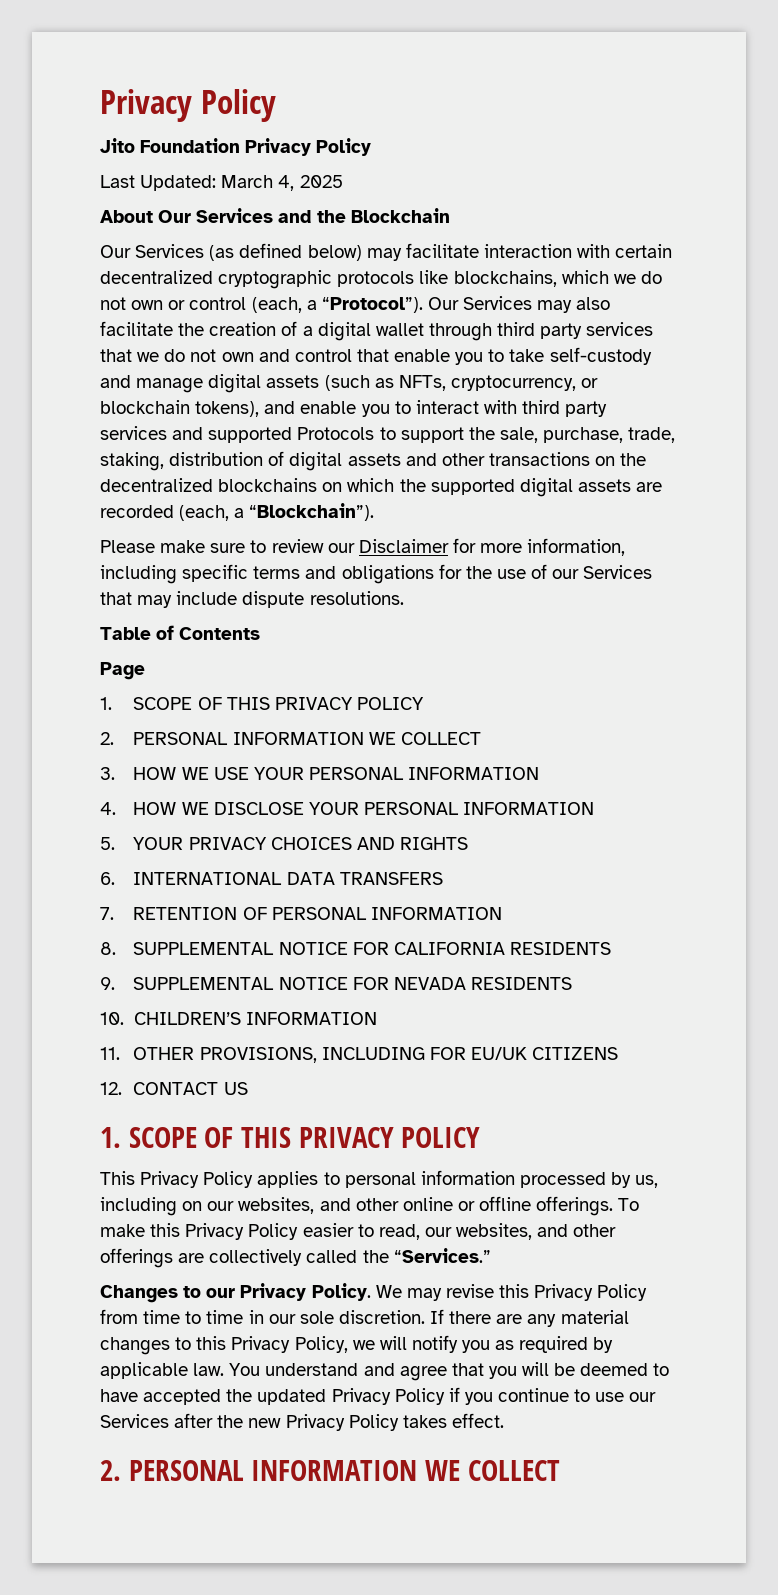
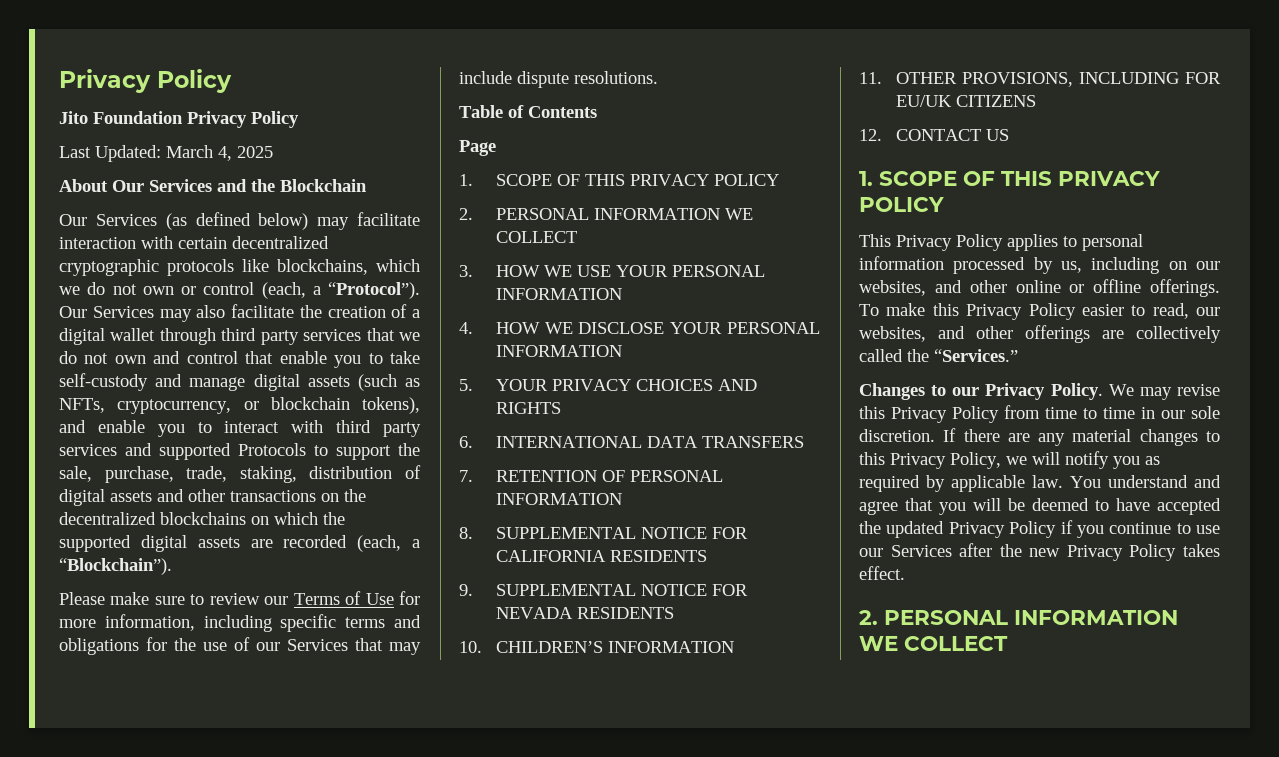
- Please make sure to review our Disclaimer for more information, including specific terms and obligations for the use of our Services that may include dispute resolutions.
+ Please make sure to review our Terms of Use for more information, including specific terms and obligations for the use of our Services that may include dispute resolutions.

